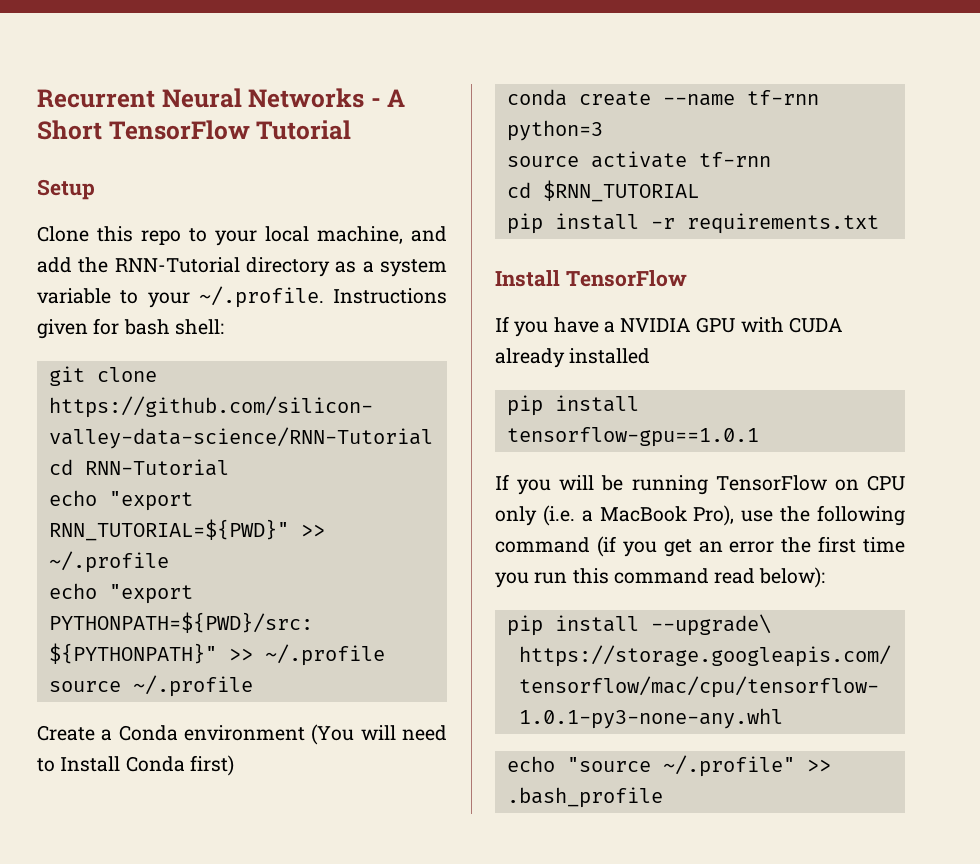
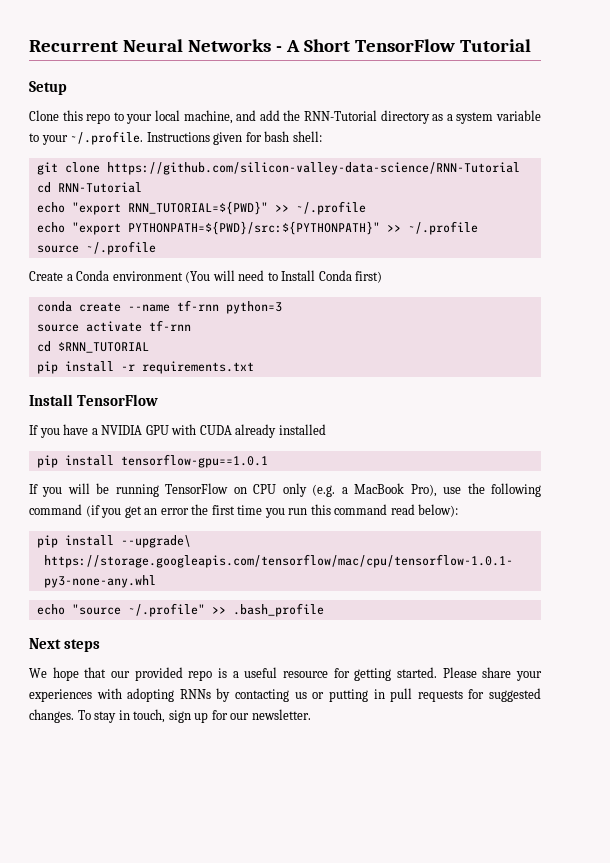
- If you will be running TensorFlow on CPU only (i.e. a MacBook Pro), use the following command (if you get an error the first time you run this command read below):
+ If you will be running TensorFlow on CPU only (e.g. a MacBook Pro), use the following command (if you get an error the first time you run this command read below):
+ Next steps
+ We hope that our provided repo is a useful resource for getting started. Please share your experiences with adopting RNNs by contacting us or putting in pull requests for suggested changes. To stay in touch, sign up for our newsletter.

